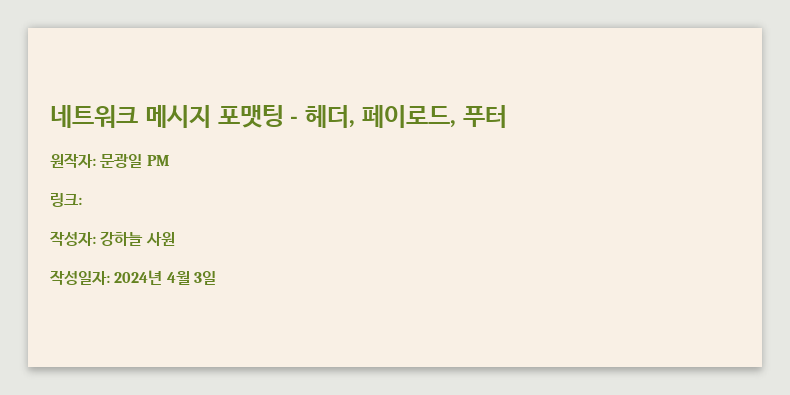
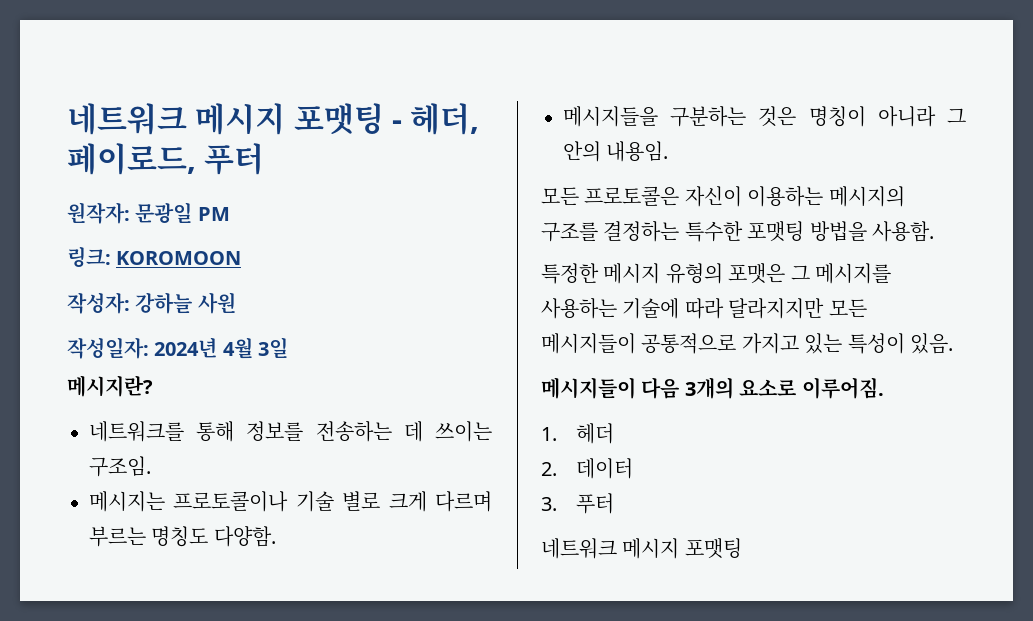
- 링크:
+ 링크: KOROMOON
+ 메시지란?
+ 네트워크를 통해 정보를 전송하는 데 쓰이는 구조임.
+ 메시지는 프로토콜이나 기술 별로 크게 다르며 부르는 명칭도 다양함.
+ 메시지들을 구분하는 것은 명칭이 아니라 그 안의 내용임.
+ 모든 프로토콜은 자신이 이용하는 메시지의 구조를 결정하는 특수한 포맷팅 방법을 사용함.
+ 특정한 메시지 유형의 포맷은 그 메시지를 사용하는 기술에 따라 달라지지만 모든 메시지들이 공통적으로 가지고 있는 특성이 있음.
+ 메시지들이 다음 3개의 요소로 이루어짐.
+ 1. 헤더
+ 2. 데이터
+ 3. 푸터
+ 네트워크 메시지 포맷팅

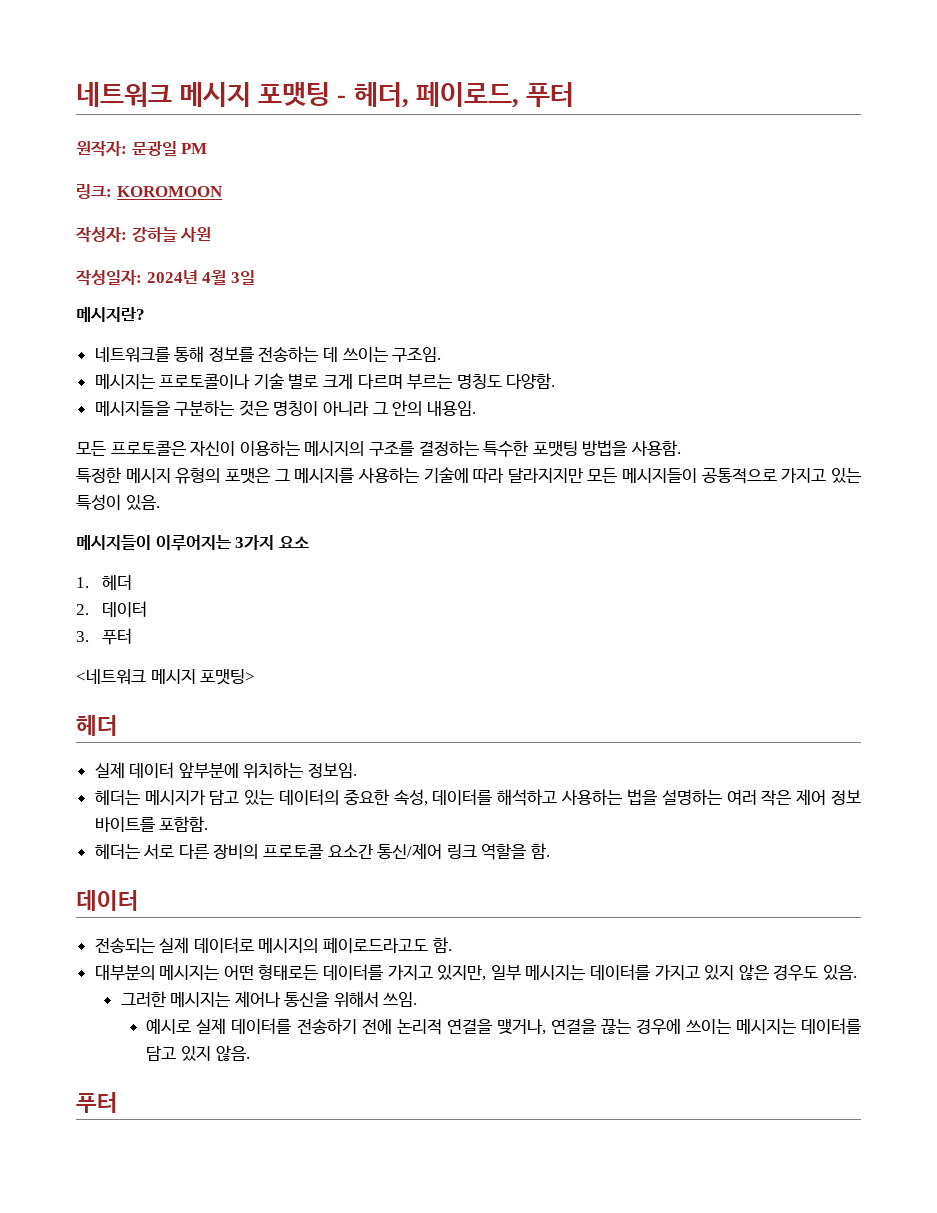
- 메시지들이 다음 3개의 요소로 이루어짐.
+ 메시지들이 이루어지는 3가지 요소
  3. 푸터
- 네트워크 메시지 포맷팅
+ <네트워크 메시지 포맷팅>
+ 헤더
+ 실제 데이터 앞부분에 위치하는 정보임.
+ 헤더는 메시지가 담고 있는 데이터의 중요한 속성, 데이터를 해석하고 사용하는 법을 설명하는 여러 작은 제어 정보 바이트를 포함함.
+ 헤더는 서로 다른 장비의 프로토콜 요소간 통신/제어 링크 역할을 함.
+ 데이터
+ 전송되는 실제 데이터로 메시지의 페이로드라고도 함.
+ 대부분의 메시지는 어떤 형태로든 데이터를 가지고 있지만, 일부 메시지는 데이터를 가지고 있지 않은 경우도 있음.
+ 그러한 메시지는 제어나 통신을 위해서 쓰임.
+ 예시로 실제 데이터를 전송하기 전에 논리적 연결을 맺거나, 연결을 끊는 경우에 쓰이는 메시지는 데이터를 담고 있지 않음.
+ 푸터

